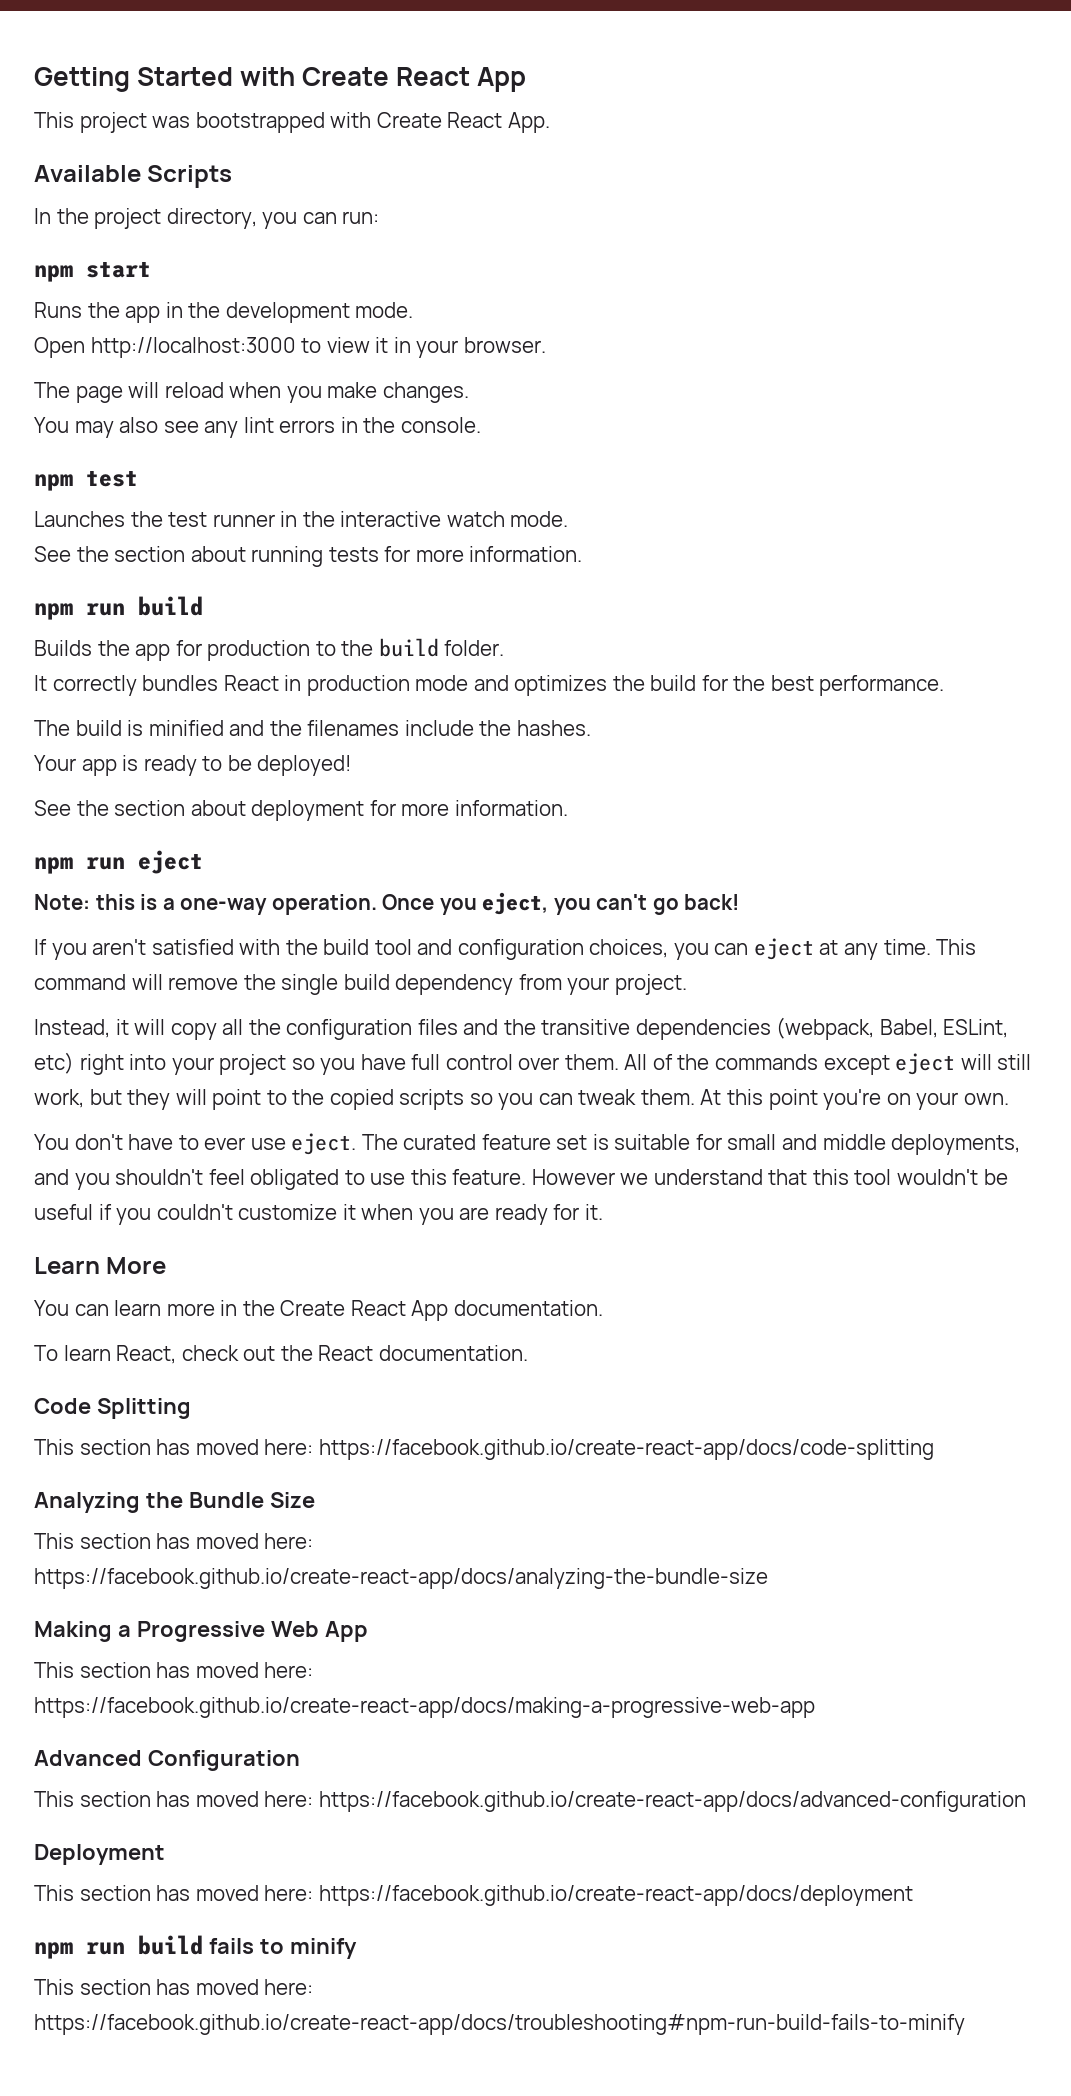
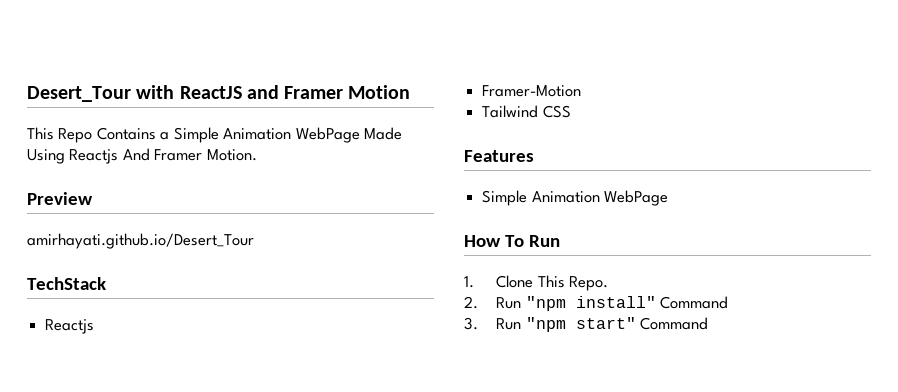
- Getting Started with Create React App
- This project was bootstrapped with Create React App.
- Available Scripts
- In the project directory, you can run:
- npm start
- Runs the app in the development mode.
- Open http://localhost:3000 to view it in your browser.
- The page will reload when you make changes.
- You may also see any lint errors in the console.
- npm test
- Launches the test runner in the interactive watch mode.
- See the section about running tests for more information.
- npm run build
- Builds the app for production to the build folder.
- It correctly bundles React in production mode and optimizes the build for the best performance.
- The build is minified and the filenames include the hashes.
- Your app is ready to be deployed!
- See the section about deployment for more information.
- npm run eject
- Note: this is a one-way operation. Once you eject, you can't go back!
- If you aren't satisfied with the build tool and configuration choices, you can eject at any time. This command will remove the single build dependency from your project.
- Instead, it will copy all the configuration files and the transitive dependencies (webpack, Babel, ESLint, etc) right into your project so you have full control over them. All of the commands except eject will still work, but they will point to the copied scripts so you can tweak them. At this point you're on your own.
- You don't have to ever use eject. The curated feature set is suitable for small and middle deployments, and you shouldn't feel obligated to use this feature. However we understand that this tool wouldn't be useful if you couldn't customize it when you are ready for it.
- Learn More
- You can learn more in the Create React App documentation.
- To learn React, check out the React documentation.
- Code Splitting
- This section has moved here: https://facebook.github.io/create-react-app/docs/code-splitting
- Analyzing the Bundle Size
- This section has moved here: https://facebook.github.io/create-react-app/docs/analyzing-the-bundle-size
- Making a Progressive Web App
- This section has moved here: https://facebook.github.io/create-react-app/docs/making-a-progressive-web-app
- Advanced Configuration
- This section has moved here: https://facebook.github.io/create-react-app/docs/advanced-configuration
- Deployment
- This section has moved here: https://facebook.github.io/create-react-app/docs/deployment
- npm run build fails to minify
- This section has moved here: https://facebook.github.io/create-react-app/docs/troubleshooting#npm-run-build-fails-to-minify
+ Desert_Tour with ReactJS and Framer Motion
+ This Repo Contains a Simple Animation WebPage Made Using Reactjs And Framer Motion.
+ Preview
+ amirhayati.github.io/Desert_Tour
+ TechStack
+ Reactjs
+ Framer-Motion
+ Tailwind CSS
+ Features
+ Simple Animation WebPage
+ How To Run
+ 1. Clone This Repo.
+ 2. Run "npm install" Command
+ 3. Run "npm start" Command

